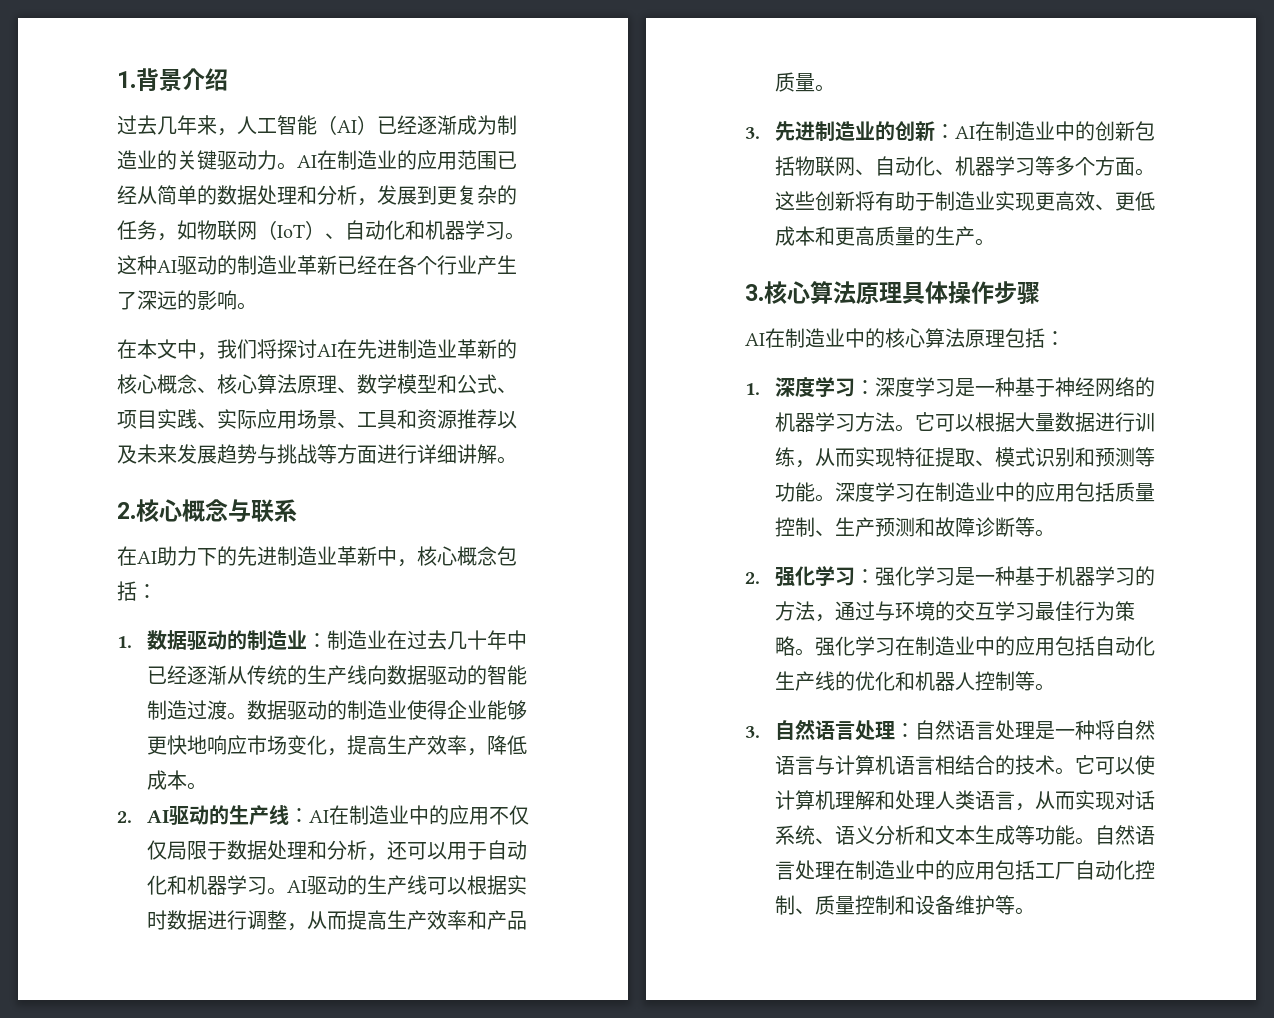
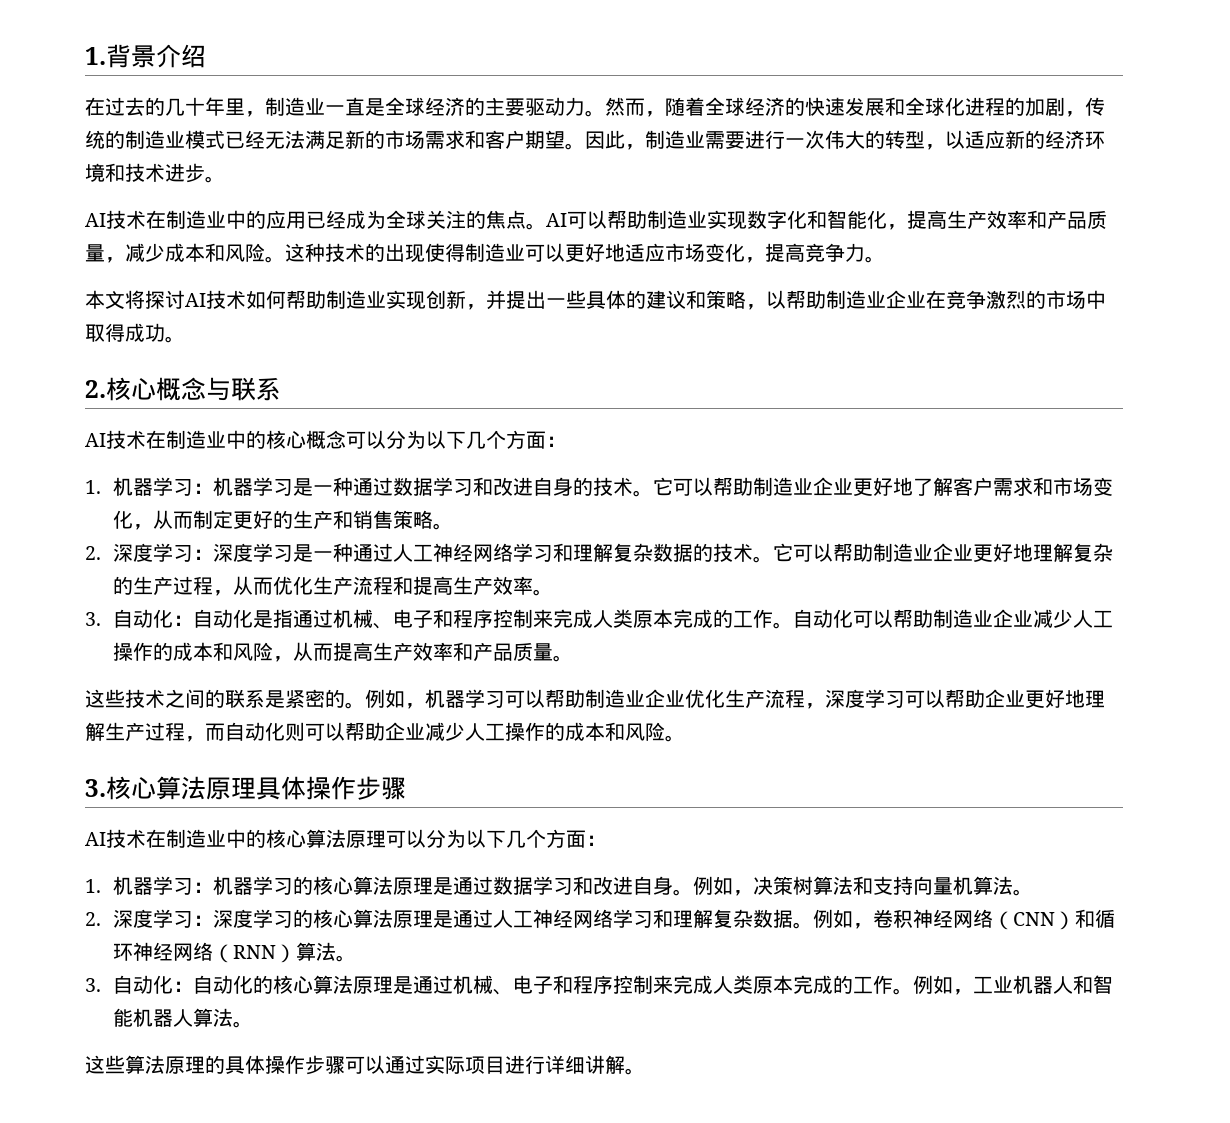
- 过去几年来，人工智能（AI）已经逐渐成为制造业的关键驱动力。AI在制造业的应用范围已经从简单的数据处理和分析，发展到更复杂的任务，如物联网（IoT）、自动化和机器学习。这种AI驱动的制造业革新已经在各个行业产生了深远的影响。
- 在本文中，我们将探讨AI在先进制造业革新的核心概念、核心算法原理、数学模型和公式、项目实践、实际应用场景、工具和资源推荐以及未来发展趋势与挑战等方面进行详细讲解。
+ 在过去的几十年里，制造业一直是全球经济的主要驱动力。然而，随着全球经济的快速发展和全球化进程的加剧，传统的制造业模式已经无法满足新的市场需求和客户期望。因此，制造业需要进行一次伟大的转型，以适应新的经济环境和技术进步。
+ AI技术在制造业中的应用已经成为全球关注的焦点。AI可以帮助制造业实现数字化和智能化，提高生产效率和产品质量，减少成本和风险。这种技术的出现使得制造业可以更好地适应市场变化，提高竞争力。
+ 本文将探讨AI技术如何帮助制造业实现创新，并提出一些具体的建议和策略，以帮助制造业企业在竞争激烈的市场中取得成功。
- 在AI助力下的先进制造业革新中，核心概念包括：
- 1.数据驱动的制造业：制造业在过去几十年中已经逐渐从传统的生产线向数据驱动的智能制造过渡。数据驱动的制造业使得企业能够更快地响应市场变化，提高生产效率，降低成本。
- 2. AI驱动的生产线：AI在制造业中的应用不仅仅局限于数据处理和分析，还可以用于自动化和机器学习。AI驱动的生产线可以根据实时数据进行调整，从而提高生产效率和产品质量。
+ AI技术在制造业中的核心概念可以分为以下几个方面：
+ 1.机器学习：机器学习是一种通过数据学习和改进自身的技术。它可以帮助制造业企业更好地了解客户需求和市场变化，从而制定更好的生产和销售策略。
+ 2.深度学习：深度学习是一种通过人工神经网络学习和理解复杂数据的技术。它可以帮助制造业企业更好地理解复杂的生产过程，从而优化生产流程和提高生产效率。
+ 3.自动化：自动化是指通过机械、电子和程序控制来完成人类原本完成的工作。自动化可以帮助制造业企业减少人工操作的成本和风险，从而提高生产效率和产品质量。
- 3.先进制造业的创新：AI在制造业中的创新包括物联网、自动化、机器学习等多个方面。这些创新将有助于制造业实现更高效、更低成本和更高质量的生产。
+ 这些技术之间的联系是紧密的。例如，机器学习可以帮助制造业企业优化生产流程，深度学习可以帮助企业更好地理解生产过程，而自动化则可以帮助企业减少人工操作的成本和风险。
- AI在制造业中的核心算法原理包括：
- 1.深度学习：深度学习是一种基于神经网络的机器学习方法。它可以根据大量数据进行训练，从而实现特征提取、模式识别和预测等功能。深度学习在制造业中的应用包括质量控制、生产预测和故障诊断等。
- 2.强化学习：强化学习是一种基于机器学习的方法，通过与环境的交互学习最佳行为策略。强化学习在制造业中的应用包括自动化生产线的优化和机器人控制等。
- 3.自然语言处理：自然语言处理是一种将自然语言与计算机语言相结合的技术。它可以使计算机理解和处理人类语言，从而实现对话系统、语义分析和文本生成等功能。自然语言处理在制造业中的应用包括工厂自动化控制、质量控制和设备维护等。
+ AI技术在制造业中的核心算法原理可以分为以下几个方面：
+ 1.机器学习：机器学习的核心算法原理是通过数据学习和改进自身。例如，决策树算法和支持向量机算法。
+ 2.深度学习：深度学习的核心算法原理是通过人工神经网络学习和理解复杂数据。例如，卷积神经网络（CNN）和循环神经网络（RNN）算法。
+ 3.自动化：自动化的核心算法原理是通过机械、电子和程序控制来完成人类原本完成的工作。例如，工业机器人和智能机器人算法。
+ 这些算法原理的具体操作步骤可以通过实际项目进行详细讲解。

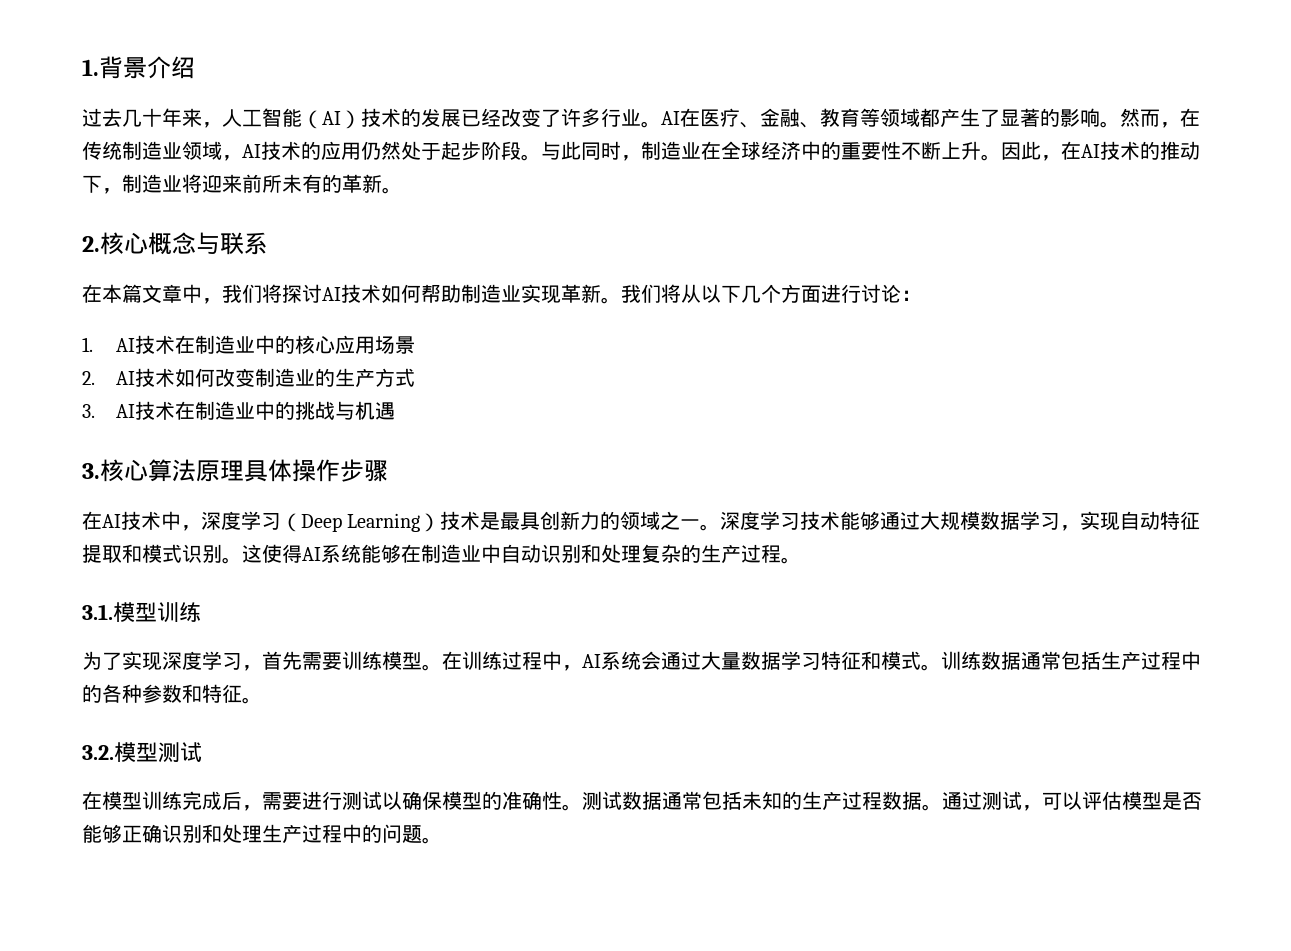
- 在过去的几十年里，制造业一直是全球经济的主要驱动力。然而，随着全球经济的快速发展和全球化进程的加剧，传统的制造业模式已经无法满足新的市场需求和客户期望。因此，制造业需要进行一次伟大的转型，以适应新的经济环境和技术进步。
- AI技术在制造业中的应用已经成为全球关注的焦点。AI可以帮助制造业实现数字化和智能化，提高生产效率和产品质量，减少成本和风险。这种技术的出现使得制造业可以更好地适应市场变化，提高竞争力。
- 本文将探讨AI技术如何帮助制造业实现创新，并提出一些具体的建议和策略，以帮助制造业企业在竞争激烈的市场中取得成功。
+ 过去几十年来，人工智能（AI）技术的发展已经改变了许多行业。AI在医疗、金融、教育等领域都产生了显著的影响。然而，在传统制造业领域，AI技术的应用仍然处于起步阶段。与此同时，制造业在全球经济中的重要性不断上升。因此，在AI技术的推动下，制造业将迎来前所未有的革新。
  2.核心概念与联系
- AI技术在制造业中的核心概念可以分为以下几个方面：
- 1.机器学习：机器学习是一种通过数据学习和改进自身的技术。它可以帮助制造业企业更好地了解客户需求和市场变化，从而制定更好的生产和销售策略。
- 2.深度学习：深度学习是一种通过人工神经网络学习和理解复杂数据的技术。它可以帮助制造业企业更好地理解复杂的生产过程，从而优化生产流程和提高生产效率。
- 3.自动化：自动化是指通过机械、电子和程序控制来完成人类原本完成的工作。自动化可以帮助制造业企业减少人工操作的成本和风险，从而提高生产效率和产品质量。
- 这些技术之间的联系是紧密的。例如，机器学习可以帮助制造业企业优化生产流程，深度学习可以帮助企业更好地理解生产过程，而自动化则可以帮助企业减少人工操作的成本和风险。
+ 在本篇文章中，我们将探讨AI技术如何帮助制造业实现革新。我们将从以下几个方面进行讨论：
+ 1. AI技术在制造业中的核心应用场景
+ 2. AI技术如何改变制造业的生产方式
+ 3. AI技术在制造业中的挑战与机遇
- AI技术在制造业中的核心算法原理可以分为以下几个方面：
- 1.机器学习：机器学习的核心算法原理是通过数据学习和改进自身。例如，决策树算法和支持向量机算法。
- 2.深度学习：深度学习的核心算法原理是通过人工神经网络学习和理解复杂数据。例如，卷积神经网络（CNN）和循环神经网络（RNN）算法。
- 3.自动化：自动化的核心算法原理是通过机械、电子和程序控制来完成人类原本完成的工作。例如，工业机器人和智能机器人算法。
- 这些算法原理的具体操作步骤可以通过实际项目进行详细讲解。
+ 在AI技术中，深度学习（Deep Learning）技术是最具创新力的领域之一。深度学习技术能够通过大规模数据学习，实现自动特征提取和模式识别。这使得AI系统能够在制造业中自动识别和处理复杂的生产过程。
+ 3.1.模型训练
+ 为了实现深度学习，首先需要训练模型。在训练过程中，AI系统会通过大量数据学习特征和模式。训练数据通常包括生产过程中的各种参数和特征。
+ 3.2.模型测试
+ 在模型训练完成后，需要进行测试以确保模型的准确性。测试数据通常包括未知的生产过程数据。通过测试，可以评估模型是否能够正确识别和处理生产过程中的问题。

